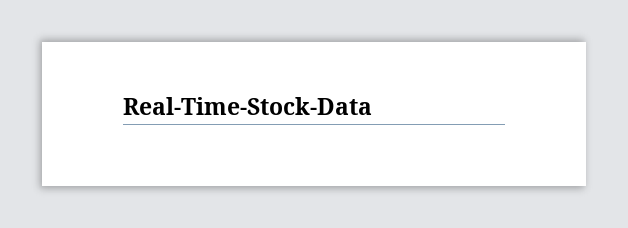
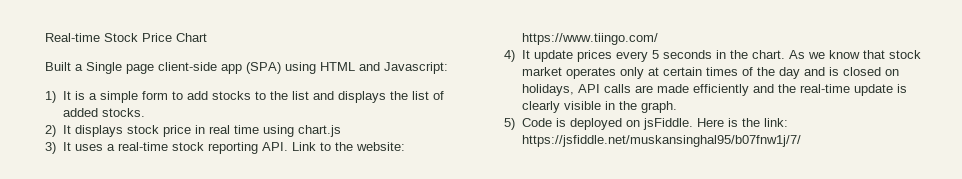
- Real-Time-Stock-Data
+ Real-time Stock Price Chart
+ Built a Single page client-side app (SPA) using HTML and Javascript:
+ 1) It is a simple form to add stocks to the list and displays the list of added stocks.
+ 2) It displays stock price in real time using chart.js
+ 3) It uses a real-time stock reporting API. Link to the website: https://www.tiingo.com/
+ 4) It update prices every 5 seconds in the chart. As we know that stock market operates only at certain times of the day and is closed on holidays, API calls are made efficiently and the real-time update is clearly visible in the graph.
+ 5) Code is deployed on jsFiddle. Here is the link: https://jsfiddle.net/muskansinghal95/b07fnw1j/7/

